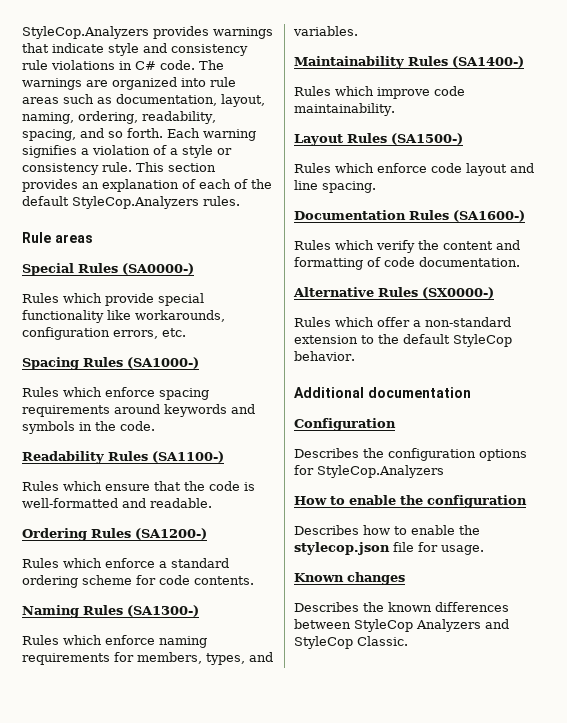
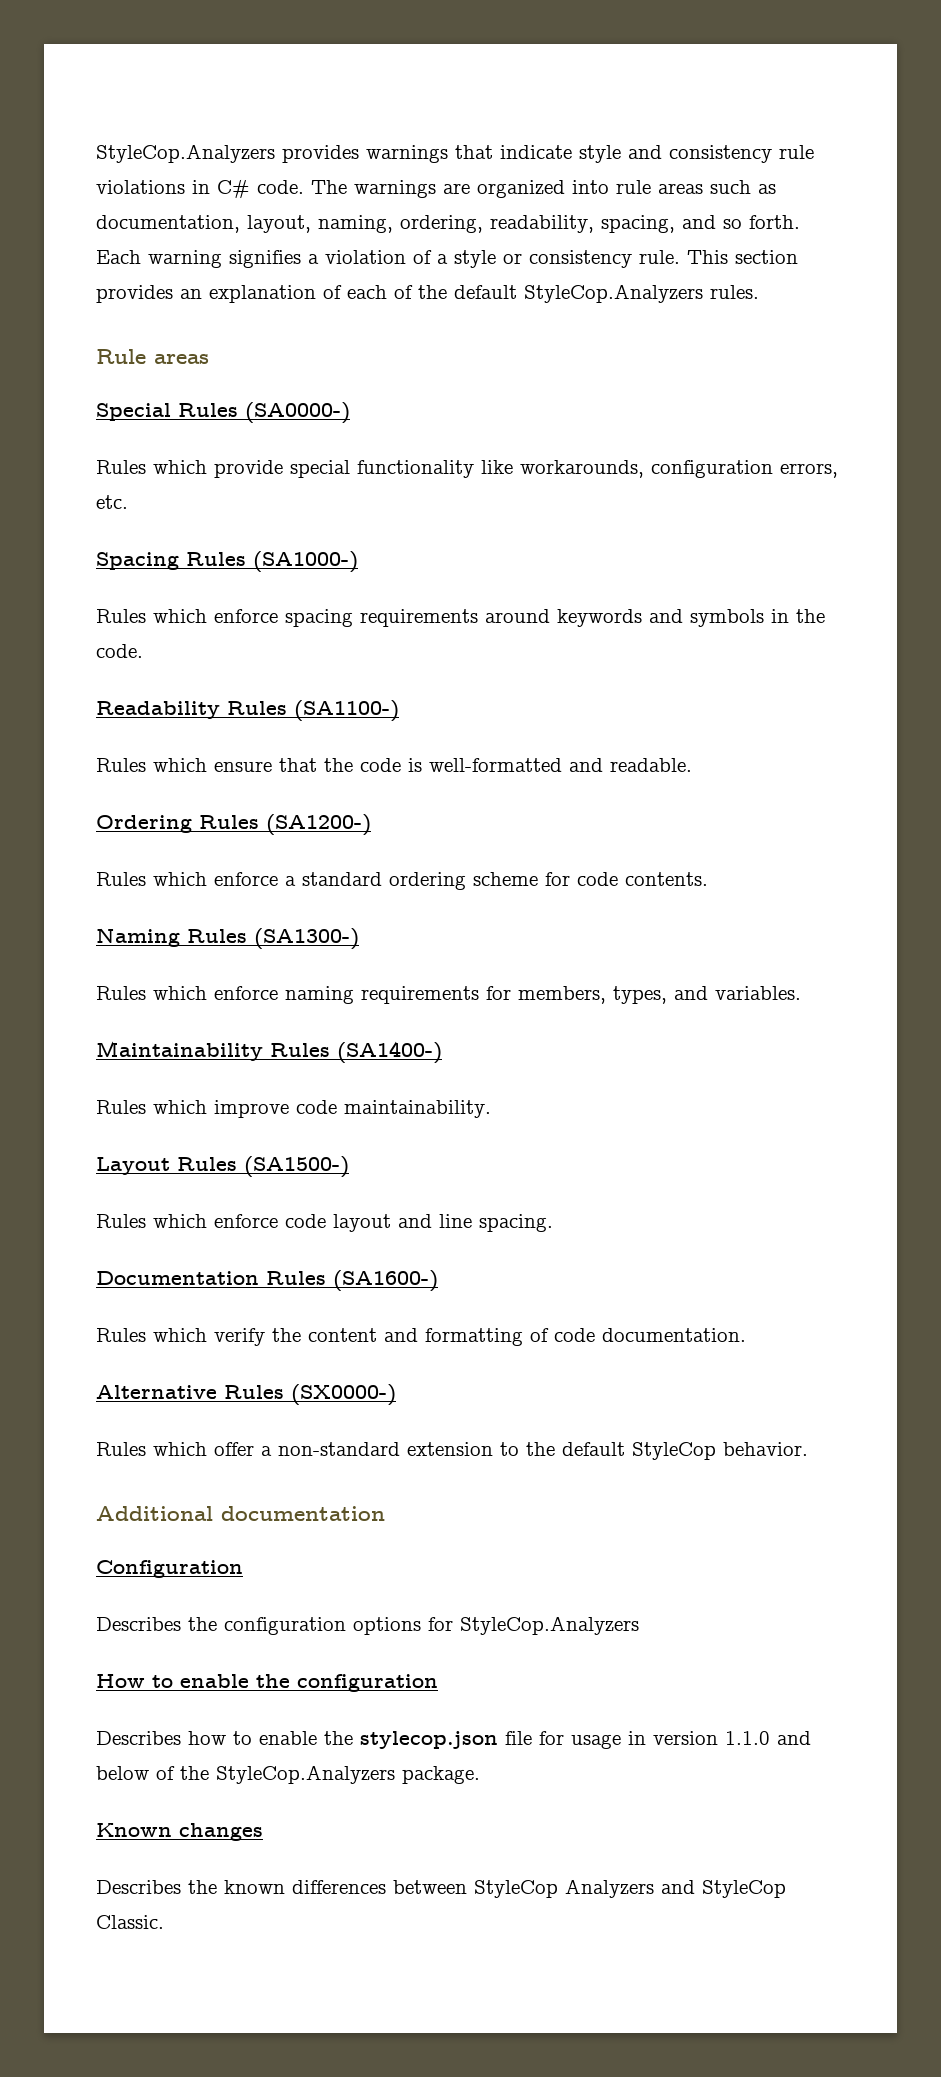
- Describes how to enable the stylecop.json file for usage.
+ Describes how to enable the stylecop.json file for usage in version 1.1.0 and below of the StyleCop.Analyzers package.

